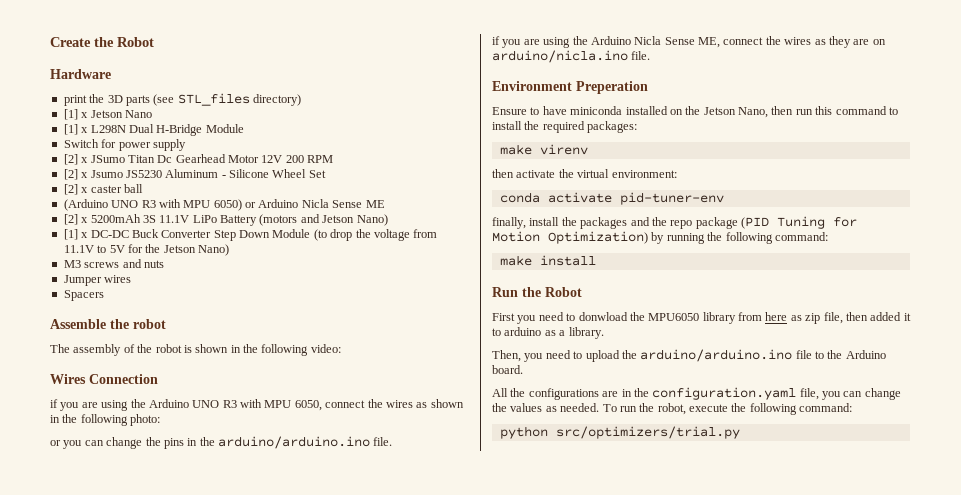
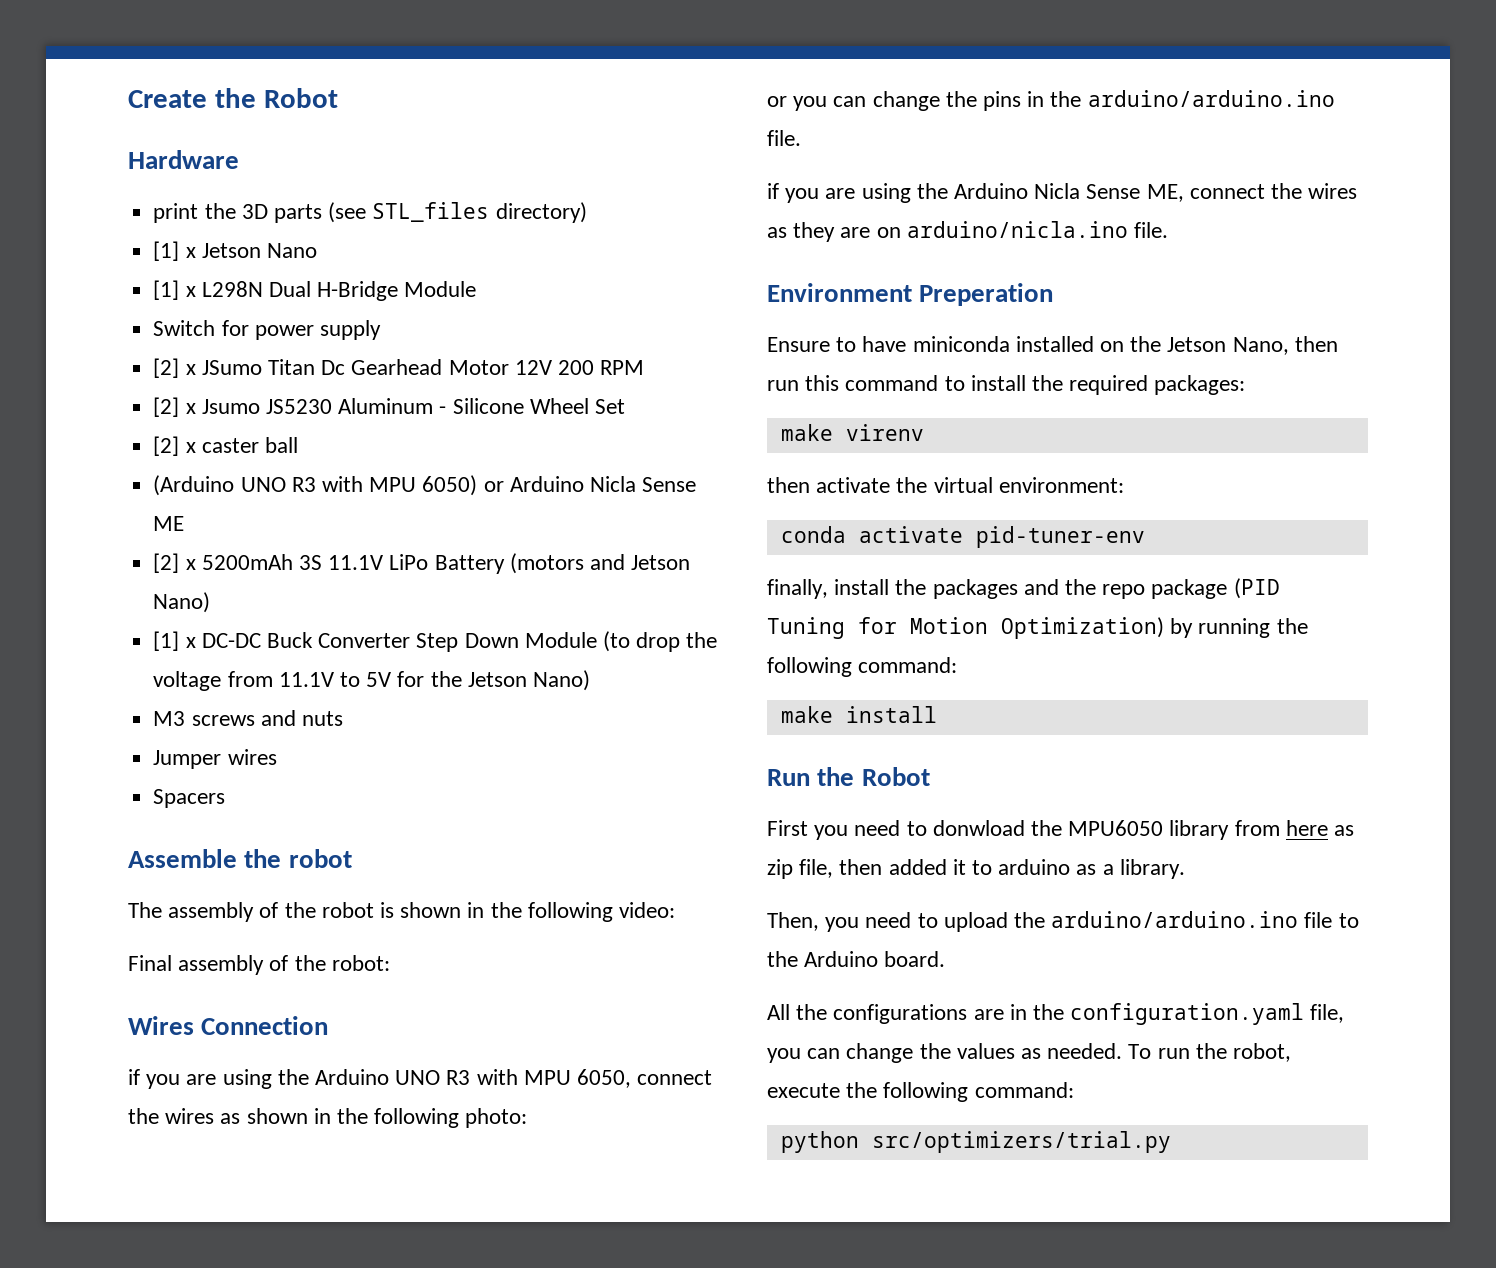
+ Final assembly of the robot:

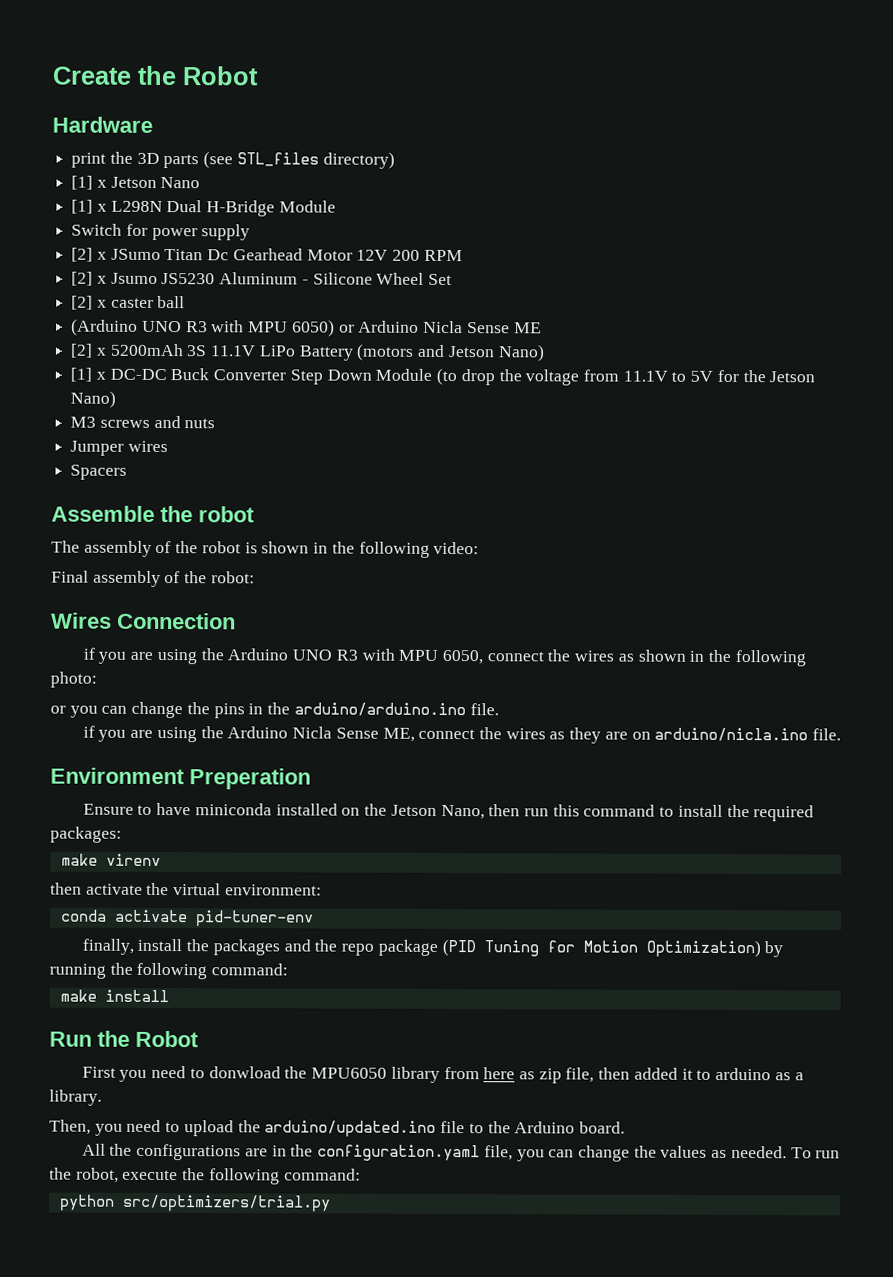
- Then, you need to upload the arduino/arduino.ino file to the Arduino board.
+ Then, you need to upload the arduino/updated.ino file to the Arduino board.

